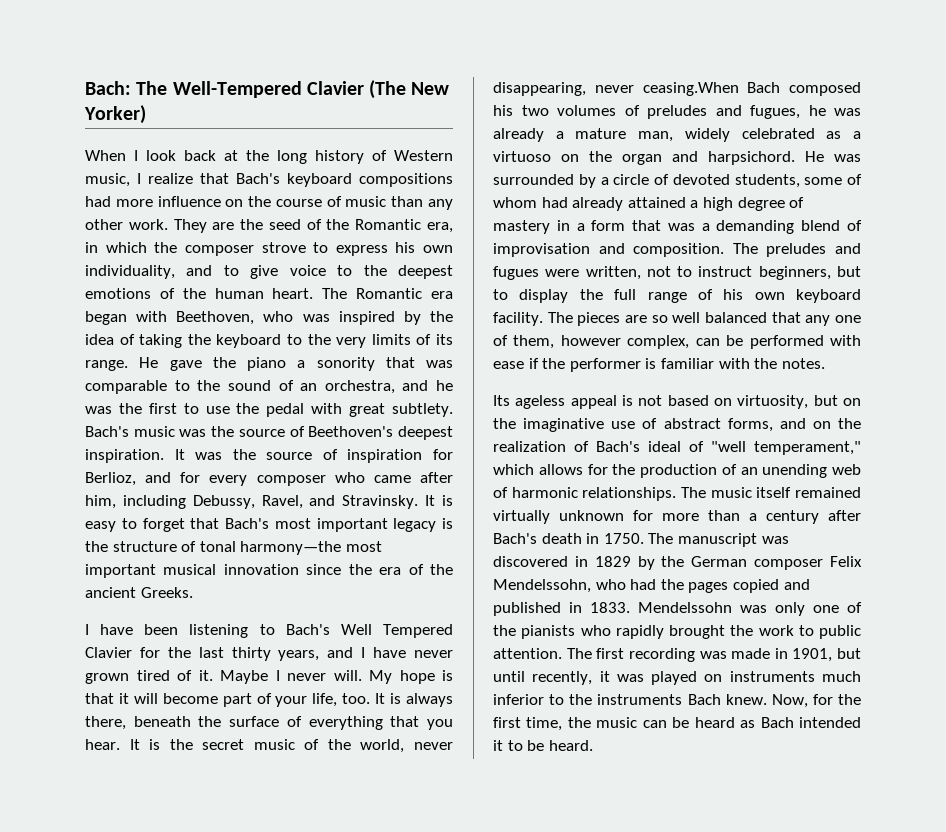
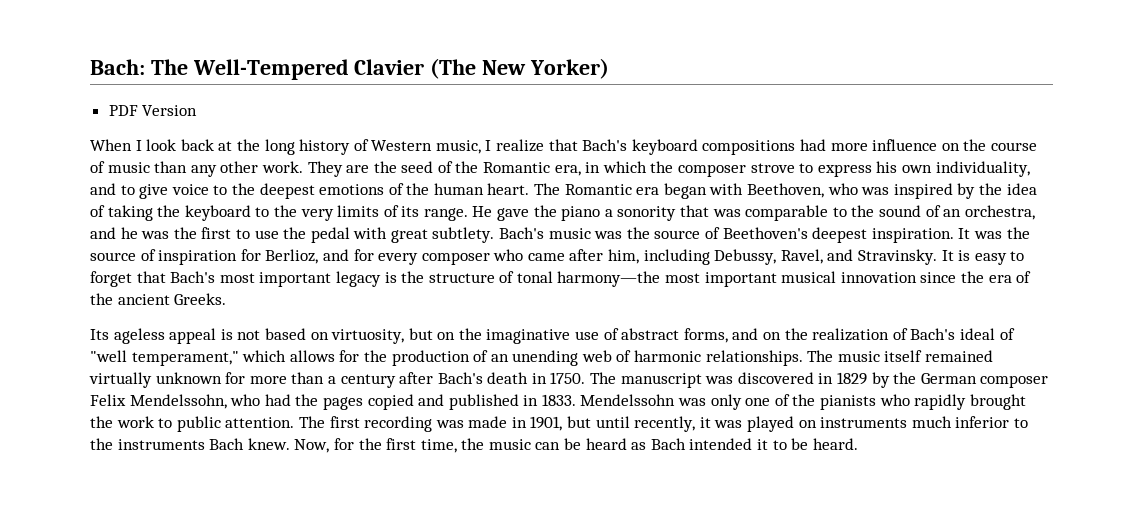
+ PDF Version
- I have been listening to Bach's Well Tempered Clavier for the last thirty years, and I have never grown tired of it. Maybe I never will. My hope is that it will become part of your life, too. It is always there, beneath the surface of everything that you hear. It is the secret music of the world, never disappearing, never ceasing.When Bach composed his two volumes of preludes and fugues, he was already a mature man, widely celebrated as a virtuoso on the organ and harpsichord. He was surrounded by a circle of devoted students, some of whom had already attained a high degree of mastery in a form that was a demanding blend of improvisation and composition. The preludes and fugues were written, not to instruct beginners, but to display the full range of his own keyboard facility. The pieces are so well balanced that any one of them, however complex, can be performed with ease if the performer is familiar with the notes.

